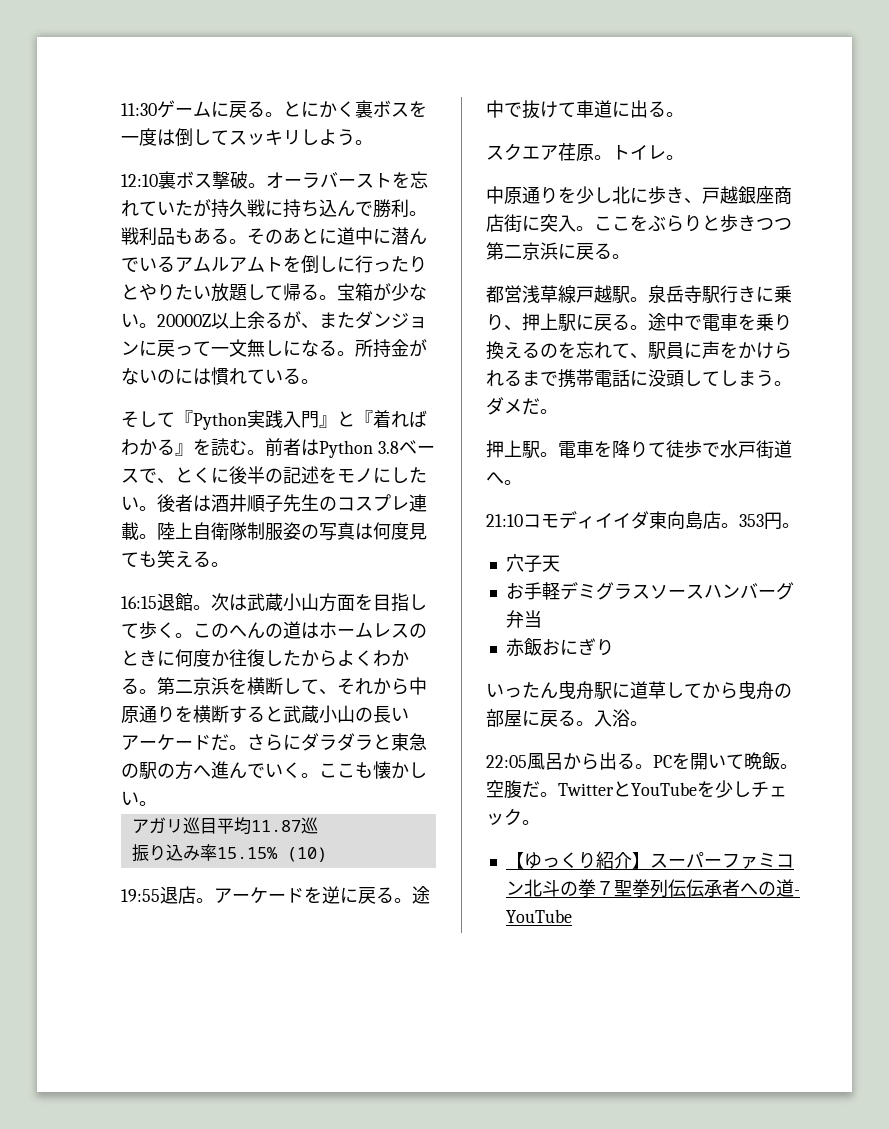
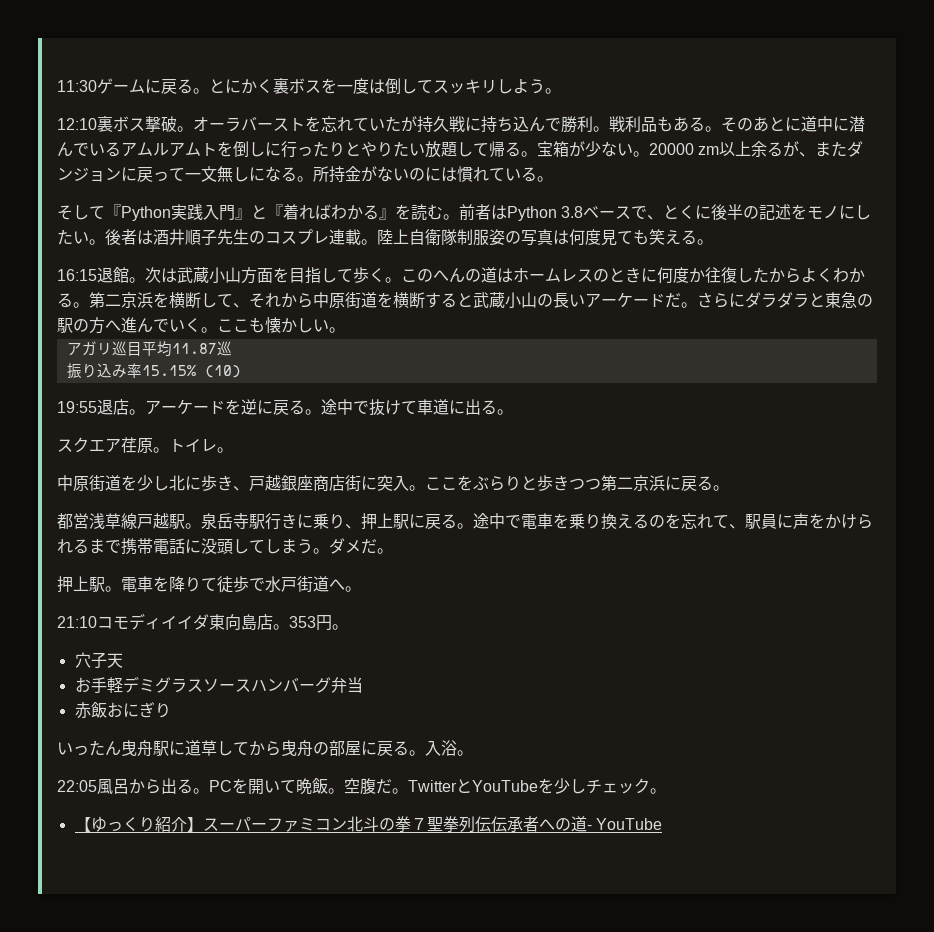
- 20000Z以上余るが、またダンジョンに戻って一文無しになる。
+ 20000 zm以上余るが、またダンジョンに戻って一文無しになる。
- 第二京浜を横断して、それから中原通りを横断すると武蔵小山の長いアーケードだ。
+ 第二京浜を横断して、それから中原街道を横断すると武蔵小山の長いアーケードだ。
- 中原通りを少し北に歩き、戸越銀座商店街に突入。
+ 中原街道を少し北に歩き、戸越銀座商店街に突入。

